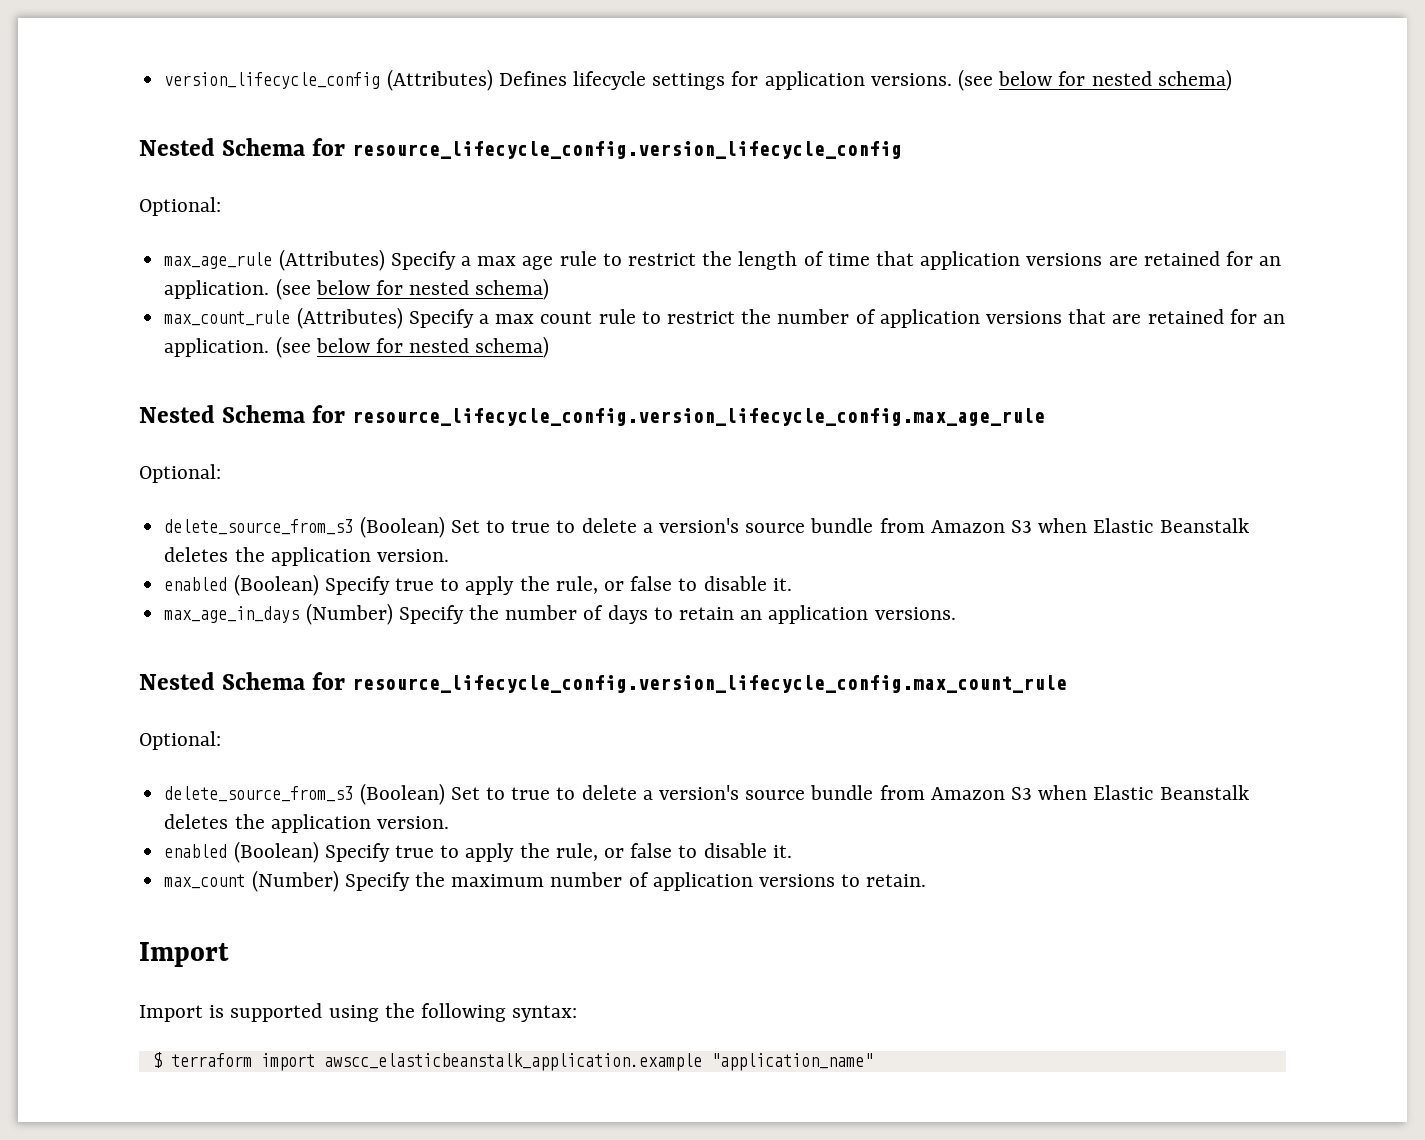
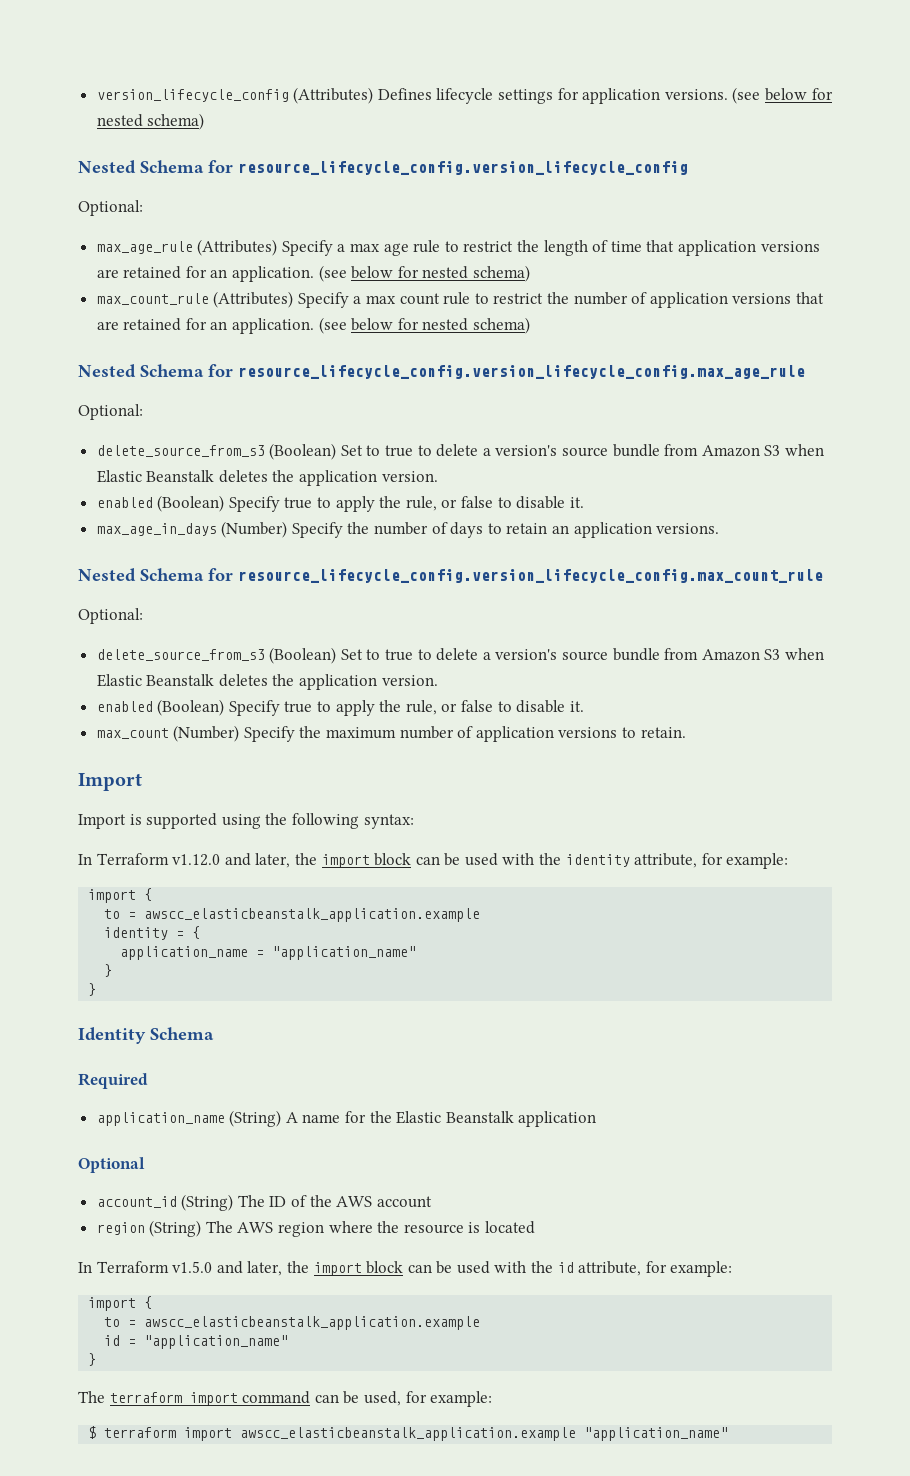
+ In Terraform v1.12.0 and later, the import block can be used with the identity attribute, for example:
+ import {
+ to = awscc_elasticbeanstalk_application.example
+ identity = {
+ application_name = "application_name"
+ }
+ }
+ Identity Schema
+ Required
+ application_name (String) A name for the Elastic Beanstalk application
+ Optional
+ account_id (String) The ID of the AWS account
+ region (String) The AWS region where the resource is located
+ In Terraform v1.5.0 and later, the import block can be used with the id attribute, for example:
+ import {
+ to = awscc_elasticbeanstalk_application.example
+ id = "application_name"
+ }
+ The terraform import command can be used, for example:

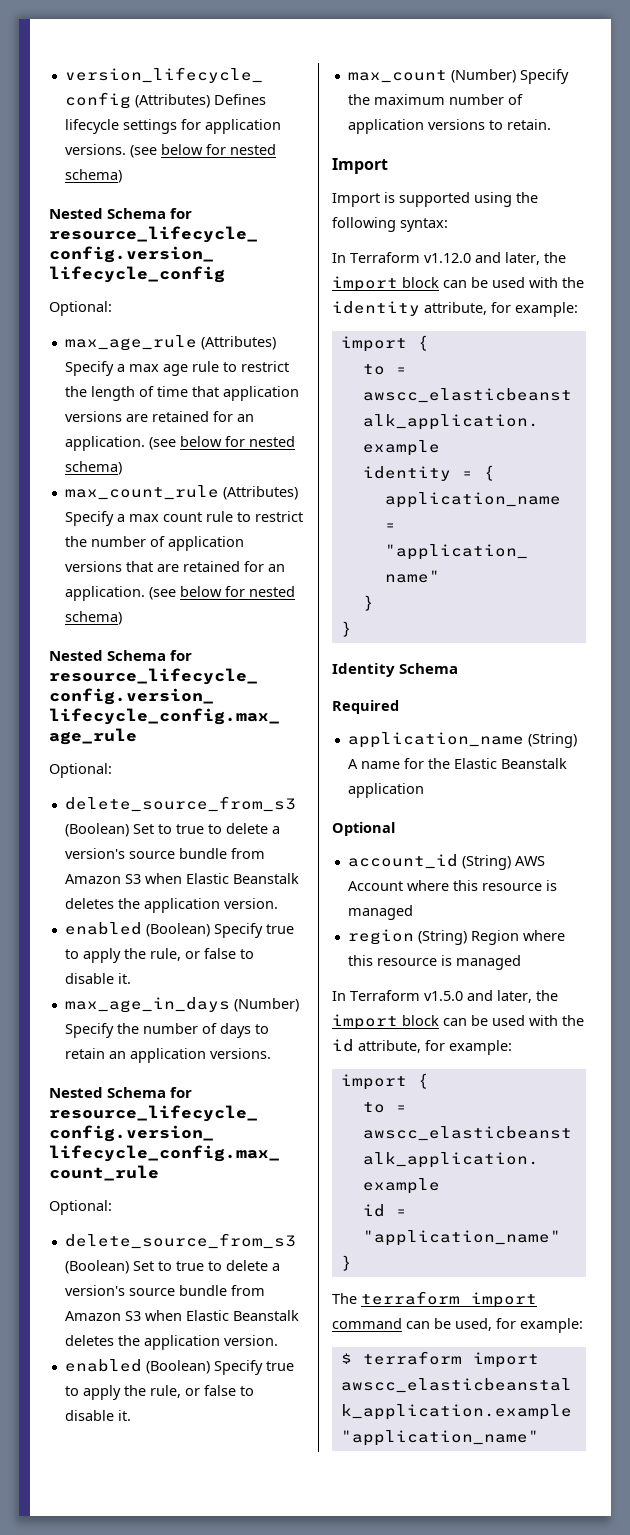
- account_id (String) The ID of the AWS account
- region (String) The AWS region where the resource is located
+ account_id (String) AWS Account where this resource is managed
+ region (String) Region where this resource is managed

